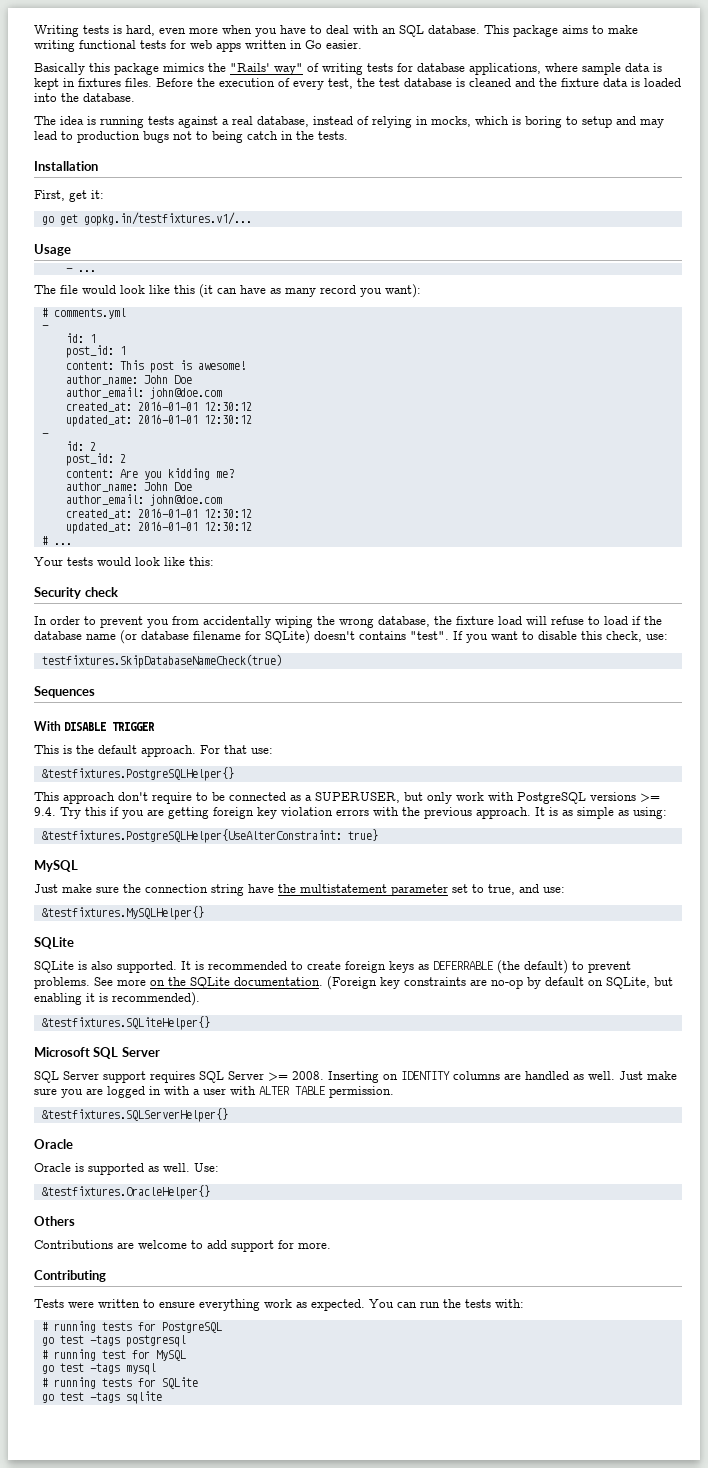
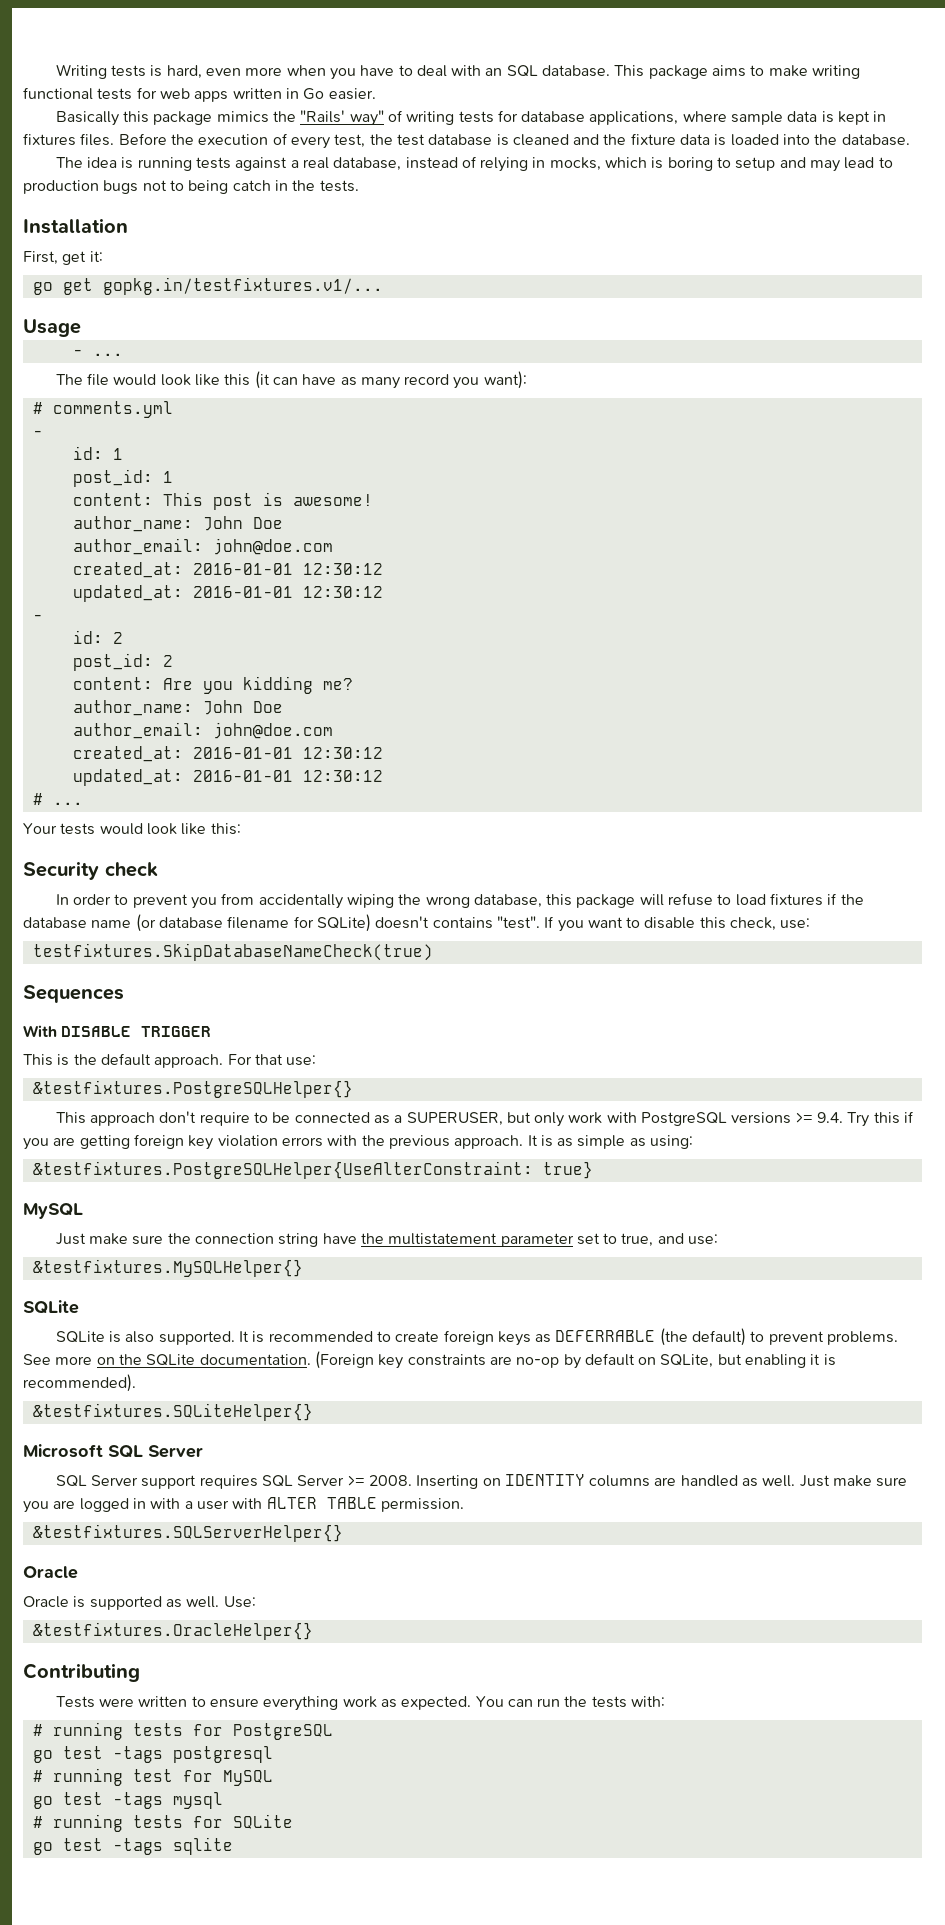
- In order to prevent you from accidentally wiping the wrong database, the fixture load will refuse to load if the database name (or database filename for SQLite) doesn't contains "test".
+ In order to prevent you from accidentally wiping the wrong database, this package will refuse to load fixtures if the database name (or database filename for SQLite) doesn't contains "test".
- Others
- Contributions are welcome to add support for more.

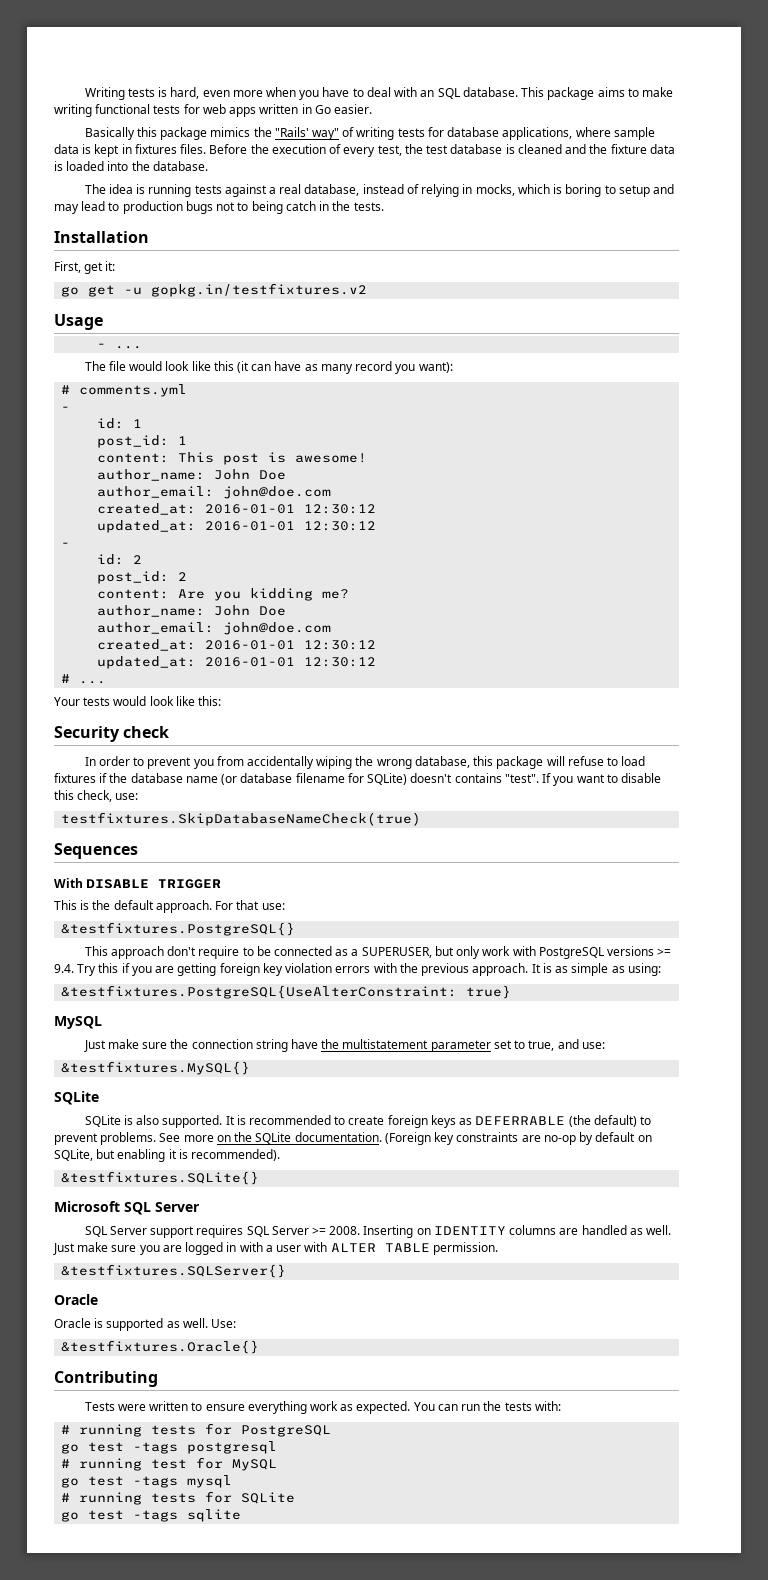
- go get gopkg.in/testfixtures.v1/...
+ go get -u gopkg.in/testfixtures.v2
- &testfixtures.PostgreSQLHelper{}
+ &testfixtures.PostgreSQL{}
- &testfixtures.PostgreSQLHelper{UseAlterConstraint: true}
+ &testfixtures.PostgreSQL{UseAlterConstraint: true}
- &testfixtures.MySQLHelper{}
+ &testfixtures.MySQL{}
- &testfixtures.SQLiteHelper{}
+ &testfixtures.SQLite{}
- &testfixtures.SQLServerHelper{}
+ &testfixtures.SQLServer{}
- &testfixtures.OracleHelper{}
+ &testfixtures.Oracle{}

